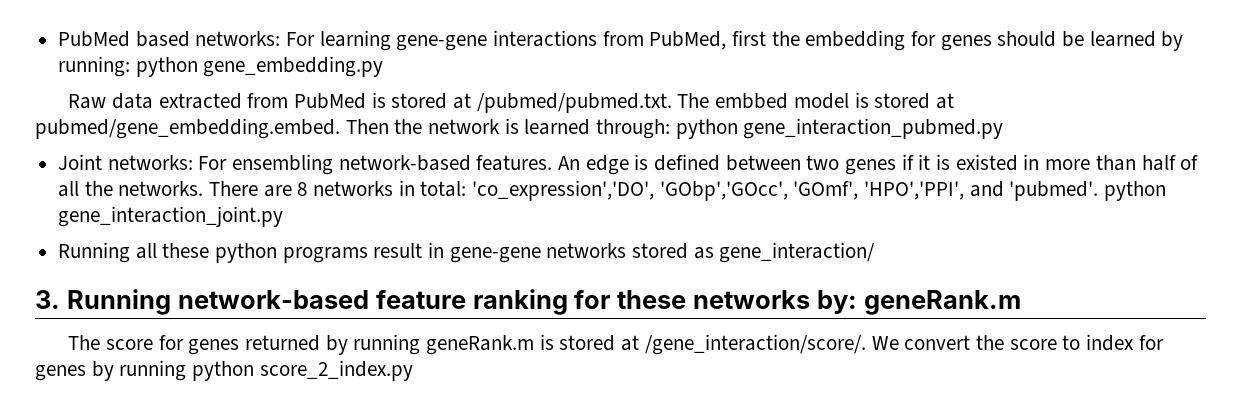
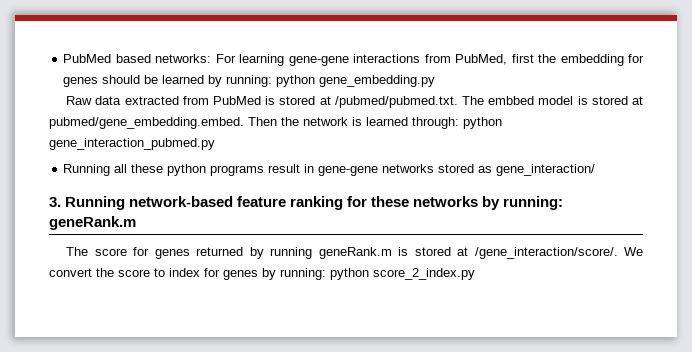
- Joint networks: For ensembling network-based features. An edge is defined between two genes if it is existed in more than half of all the networks. There are 8 networks in total: 'co_expression','DO', 'GObp','GOcc', 'GOmf', 'HPO','PPI', and 'pubmed'. python gene_interaction_joint.py
- 3. Running network-based feature ranking for these networks by: geneRank.m
+ 3. Running network-based feature ranking for these networks by running: geneRank.m
- We convert the score to index for genes by running python score_2_index.py
+ We convert the score to index for genes by running: python score_2_index.py

